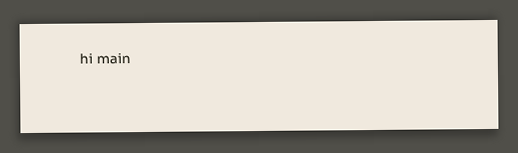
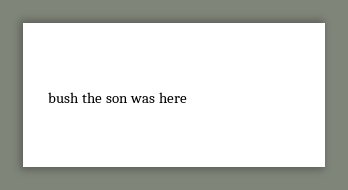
- hi main
+ bush the son was here

